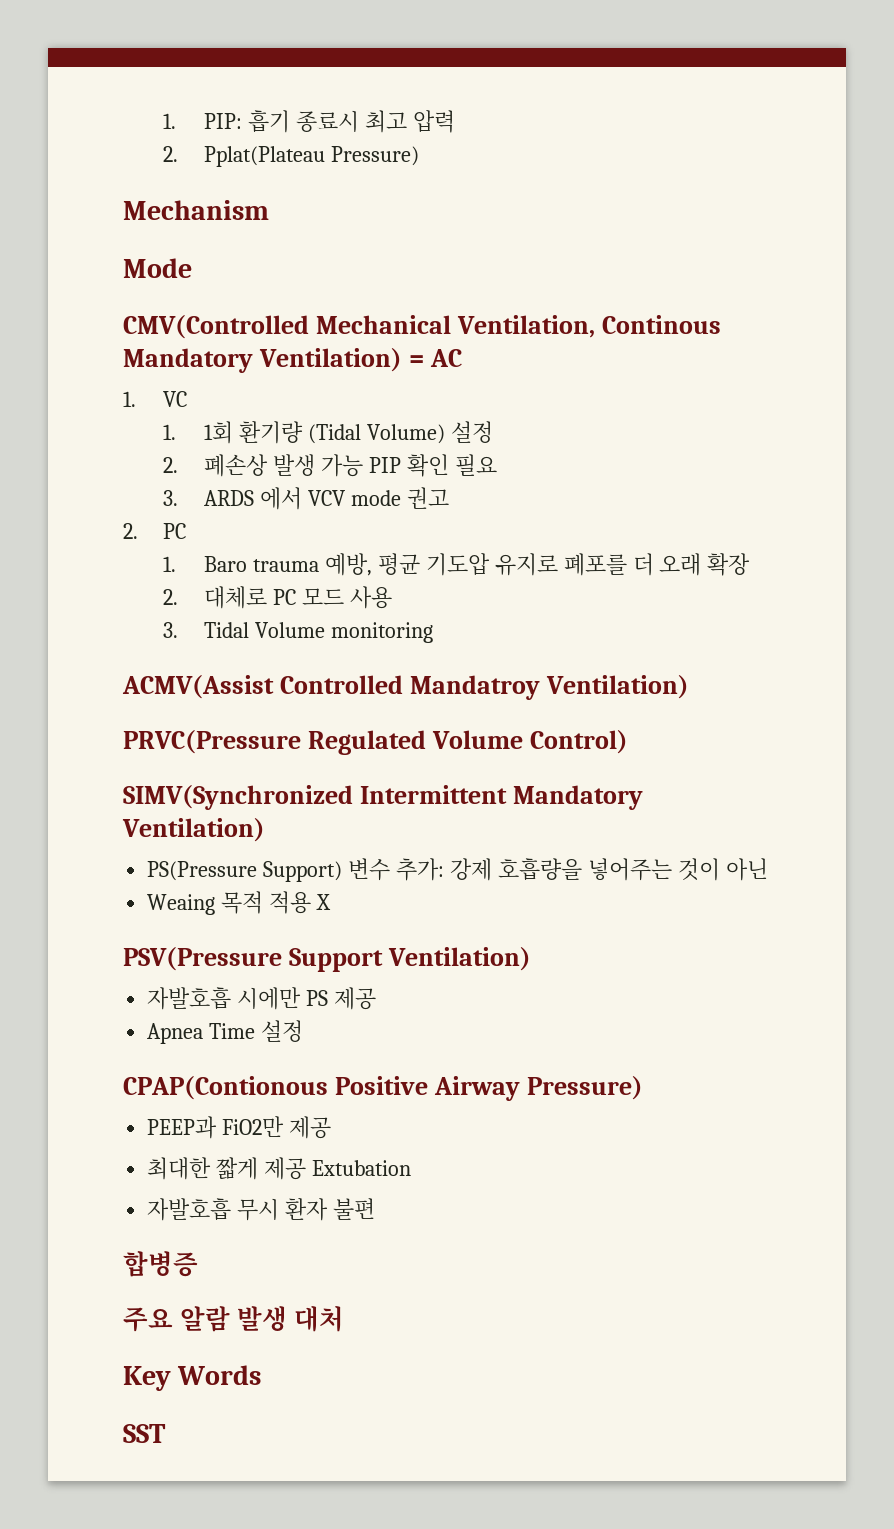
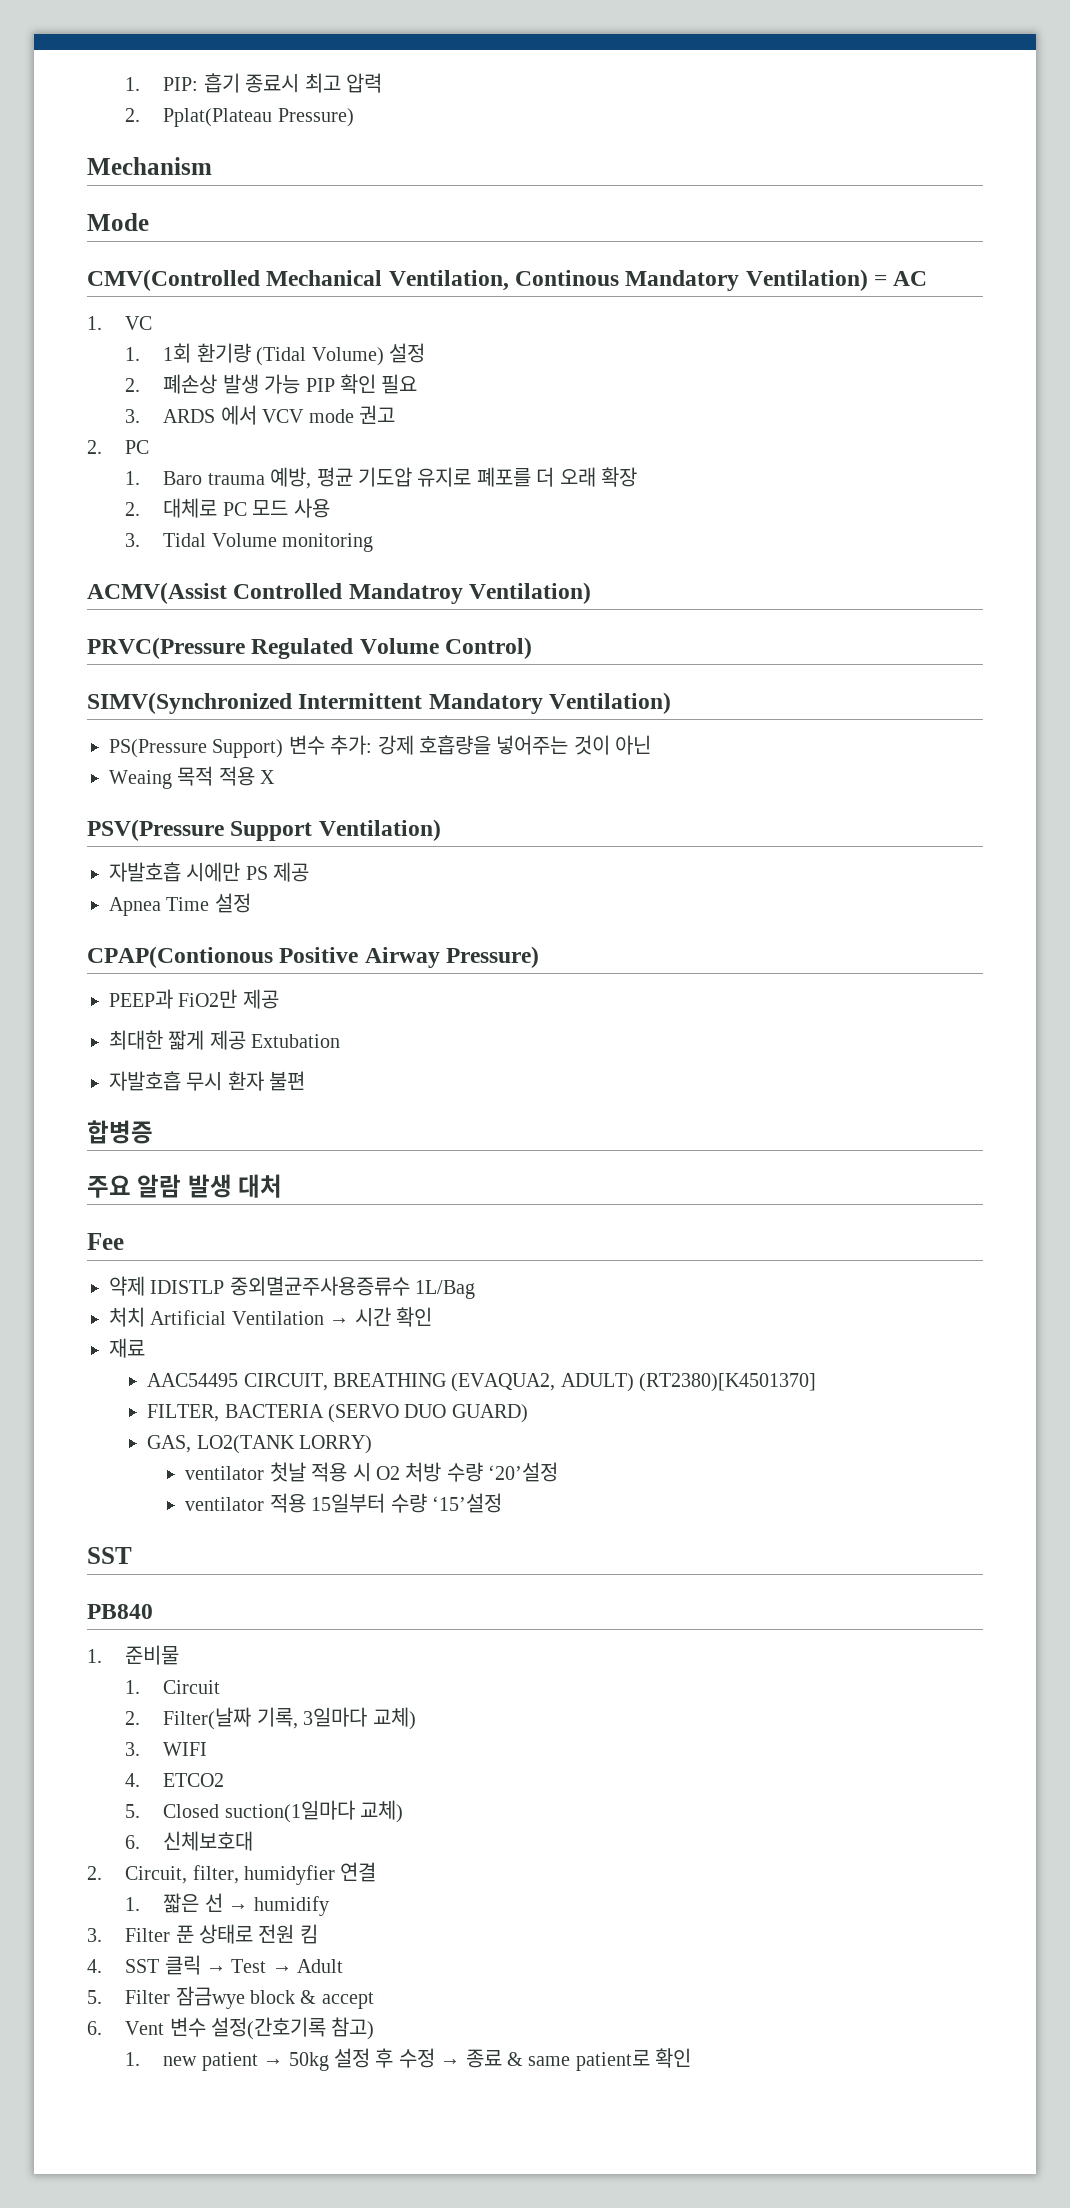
- Key Words
+ Fee
+ 약제 IDISTLP 중외멸균주사용증류수 1L/Bag
+ 처치 Artificial Ventilation → 시간 확인
+ 재료
+ AAC54495 CIRCUIT, BREATHING (EVAQUA2, ADULT) (RT2380)[K4501370]
+ FILTER, BACTERIA (SERVO DUO GUARD)
+ GAS, LO2(TANK LORRY)
+ ventilator 첫날 적용 시 O2 처방 수량 ‘20’설정
+ ventilator 적용 15일부터 수량 ‘15’설정
  SST
+ PB840
+ 1. 준비물
+ 1. Circuit
+ 2. Filter(날짜 기록, 3일마다 교체)
+ 3. WIFI
+ 4. ETCO2
+ 5. Closed suction(1일마다 교체)
+ 6. 신체보호대
+ 2. Circuit, filter, humidyfier 연결
+ 1. 짧은 선 → humidify
+ 3. Filter 푼 상태로 전원 킴
+ 4. SST 클릭 → Test → Adult
+ 5. Filter 잠금wye block & accept
+ 6. Vent 변수 설정(간호기록 참고)
+ 1. new patient → 50kg 설정 후 수정 → 종료 & same patient로 확인

